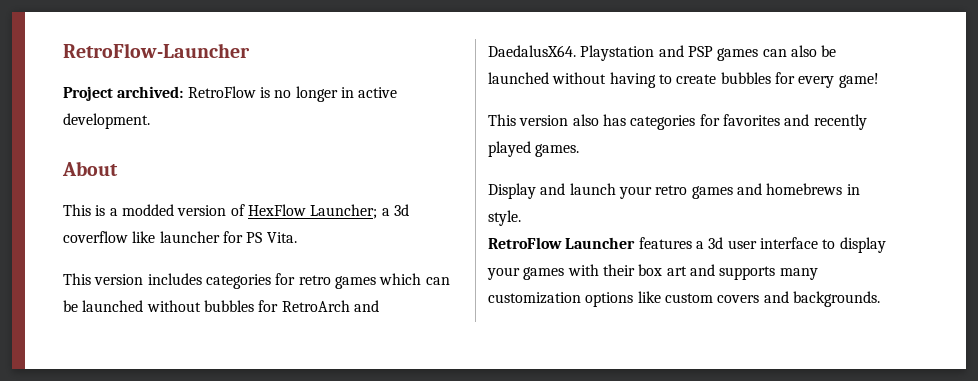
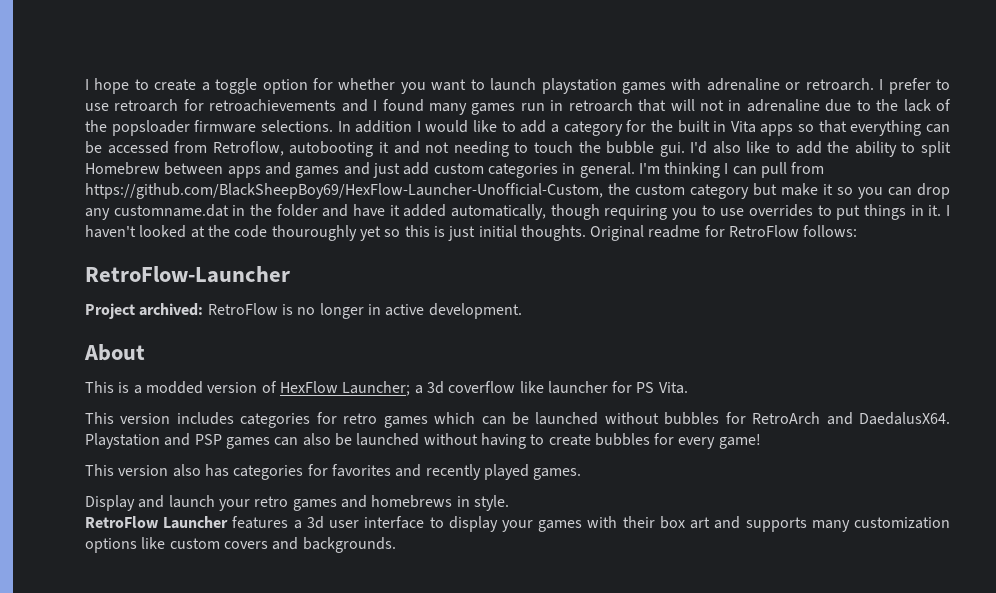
+ I hope to create a toggle option for whether you want to launch playstation games with adrenaline or retroarch. I prefer to use retroarch for retroachievements and I found many games run in retroarch that will not in adrenaline due to the lack of the popsloader firmware selections. In addition I would like to add a category for the built in Vita apps so that everything can be accessed from Retroflow, autobooting it and not needing to touch the bubble gui. I'd also like to add the ability to split Homebrew between apps and games and just add custom categories in general. I'm thinking I can pull from https://github.com/BlackSheepBoy69/HexFlow-Launcher-Unofficial-Custom, the custom category but make it so you can drop any customname.dat in the folder and have it added automatically, though requiring you to use overrides to put things in it. I haven't looked at the code thouroughly yet so this is just initial thoughts. Original readme for RetroFlow follows:

